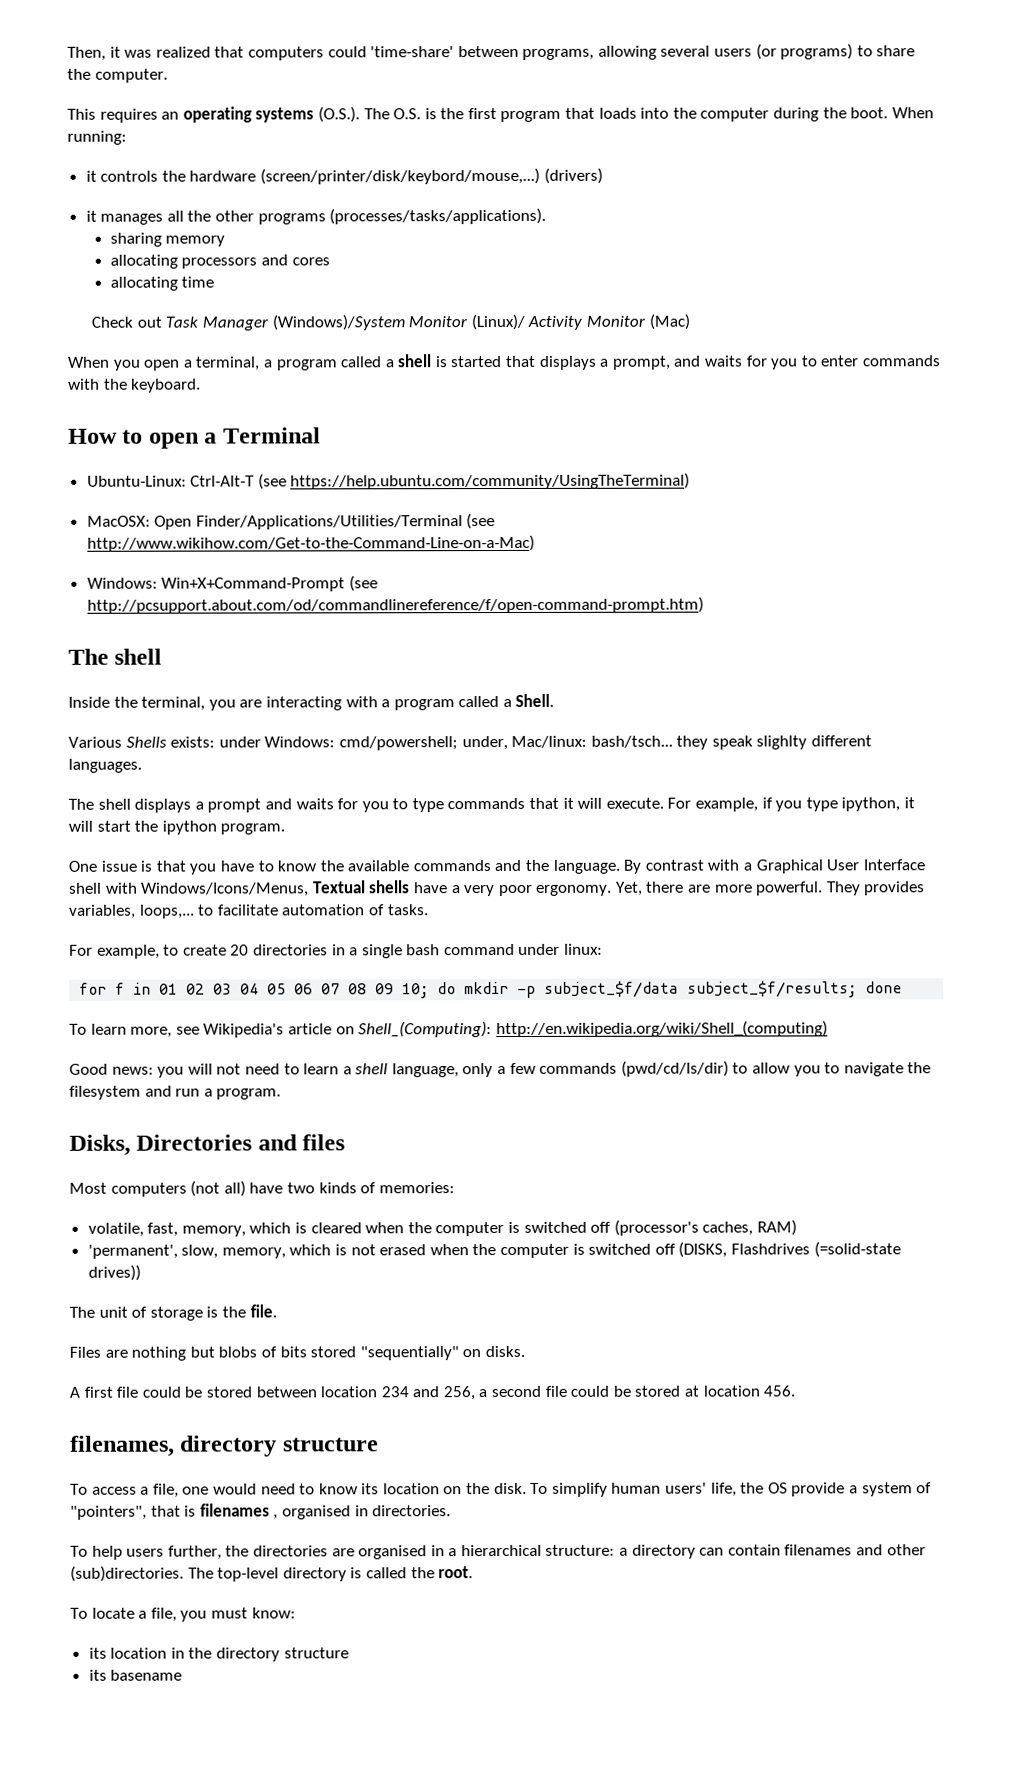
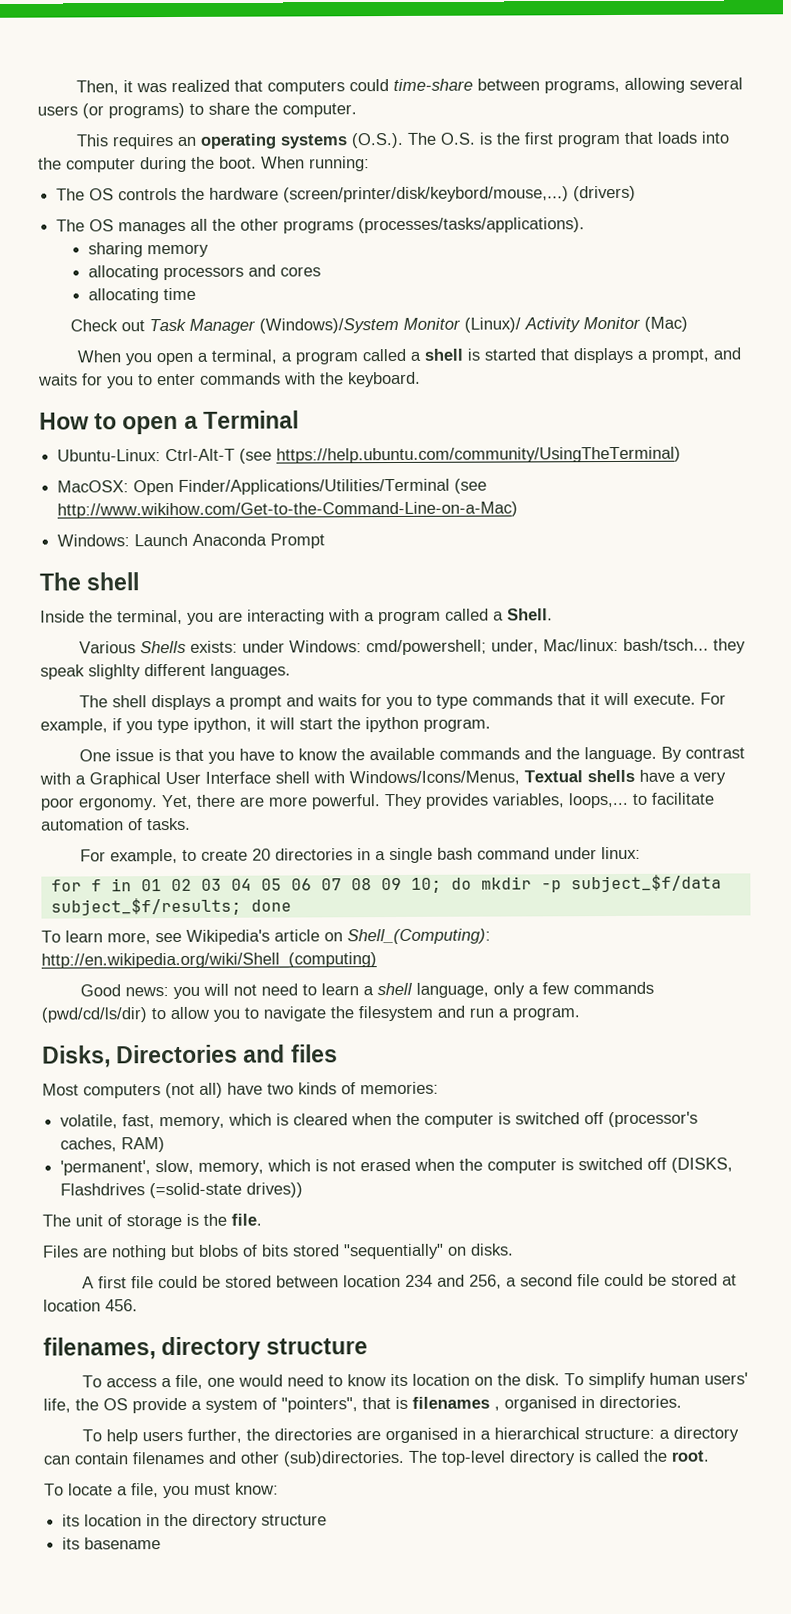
- Then, it was realized that computers could 'time-share' between programs, allowing several users (or programs) to share the computer.
+ Then, it was realized that computers could time-share between programs, allowing several users (or programs) to share the computer.
- it controls the hardware (screen/printer/disk/keybord/mouse,...)
+ The OS controls the hardware (screen/printer/disk/keybord/mouse,...)
- it manages all the other programs (processes/tasks/applications).
+ The OS manages all the other programs (processes/tasks/applications).
- Windows: Win+X+Command-Prompt (see http://pcsupport.about.com/od/commandlinereference/f/open-command-prompt.htm)
+ Windows: Launch Anaconda Prompt

